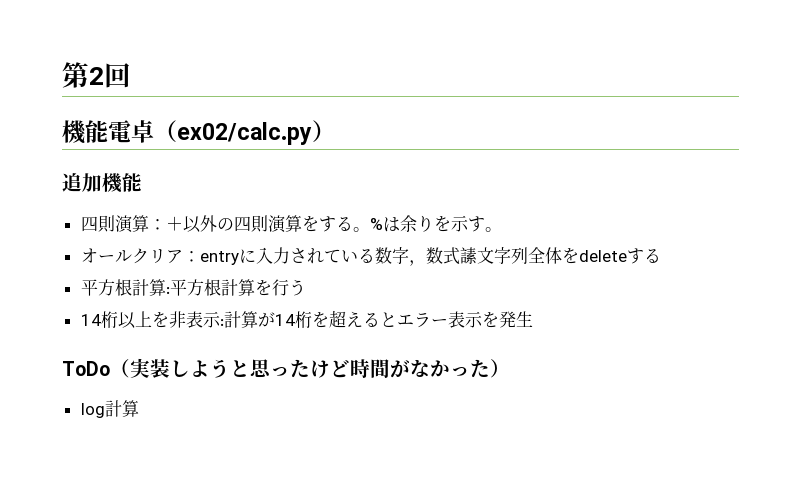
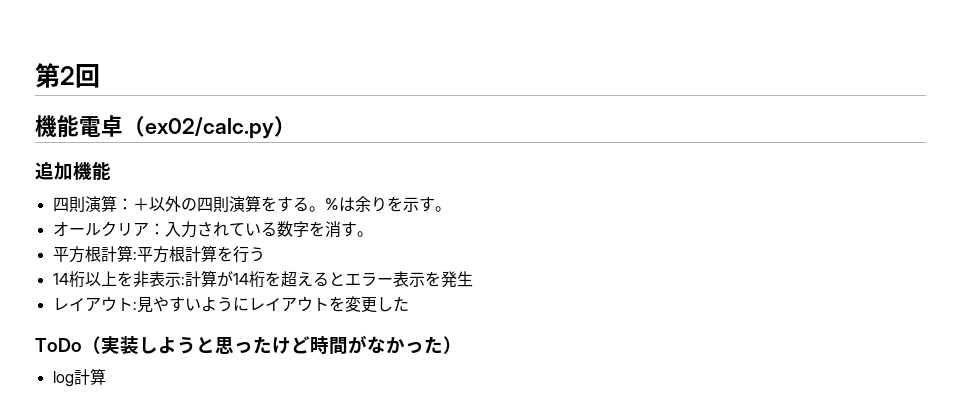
- オールクリア：entryに入力されている数字，数式䛾文字列全体をdeleteする
+ オールクリア：入力されている数字を消す。
+ レイアウト:見やすいようにレイアウトを変更した

